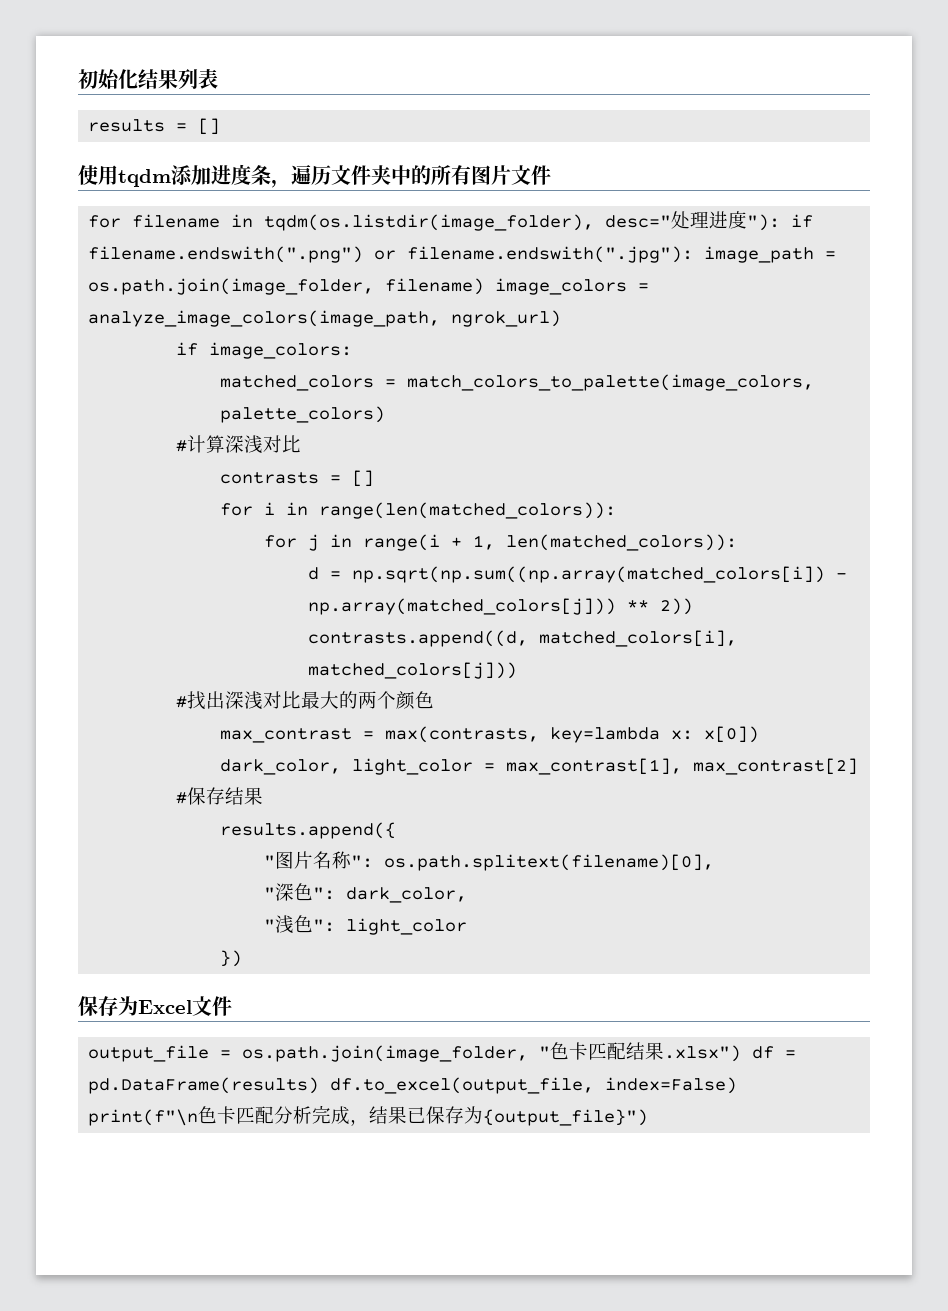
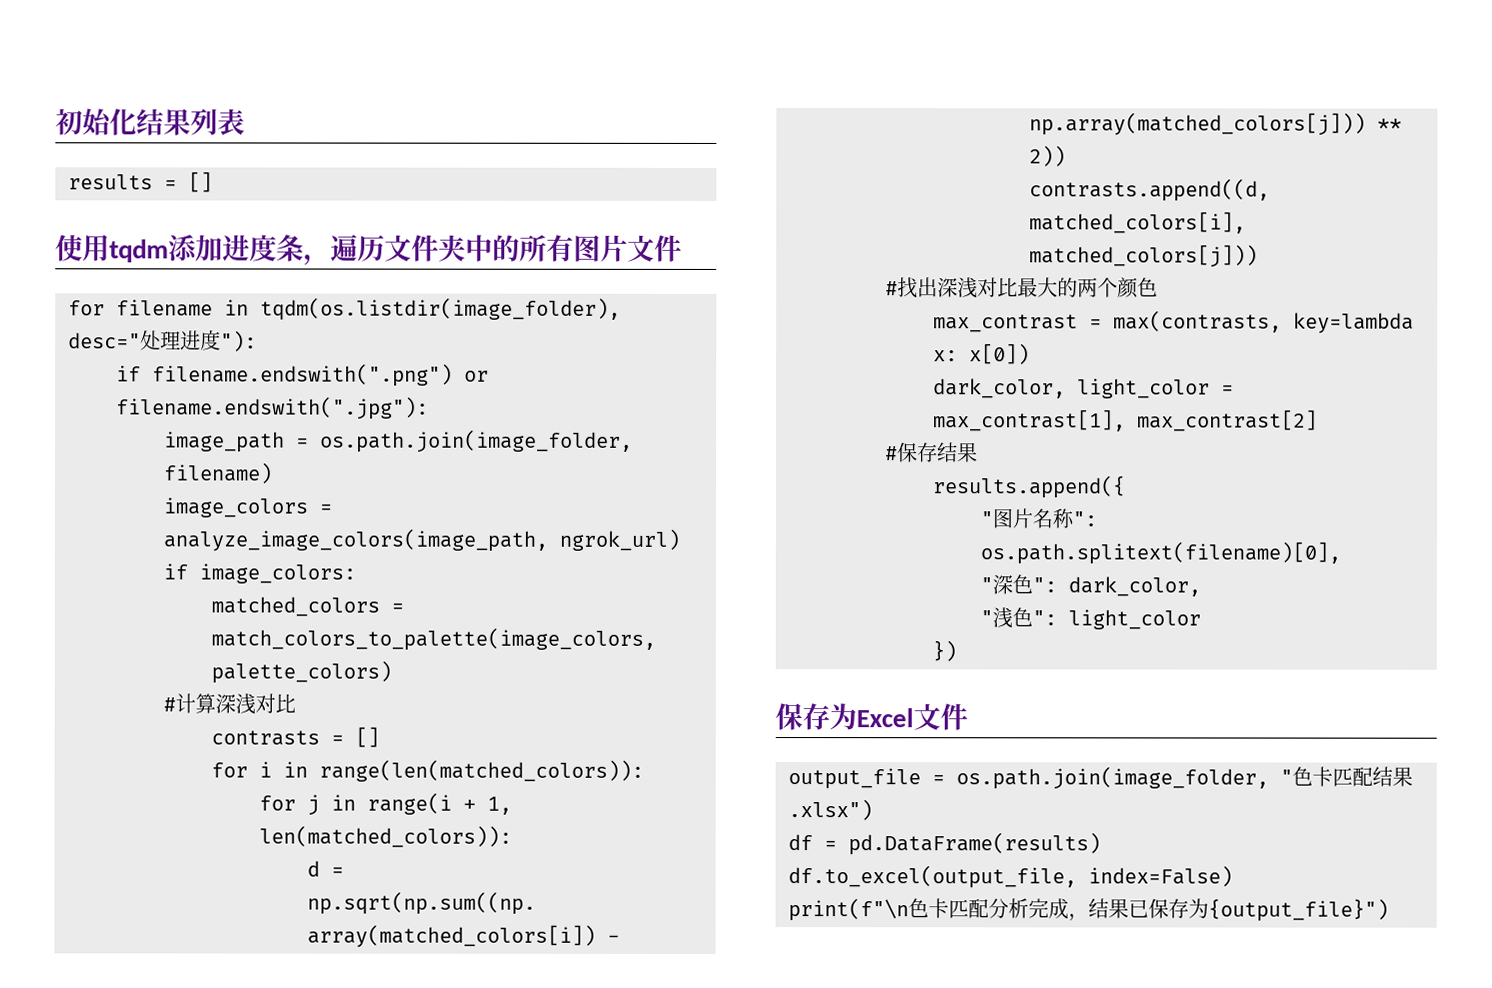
- for filename in tqdm(os.listdir(image_folder), desc="处理进度"): if filename.endswith(".png") or filename.endswith(".jpg"): image_path = os.path.join(image_folder, filename) image_colors = analyze_image_colors(image_path, ngrok_url)
+ for filename in tqdm(os.listdir(image_folder), desc="处理进度"):
+ if filename.endswith(".png") or filename.endswith(".jpg"):
+ image_path = os.path.join(image_folder, filename)
+ image_colors = analyze_image_colors(image_path, ngrok_url)
- output_file = os.path.join(image_folder, "色卡匹配结果.xlsx") df = pd.DataFrame(results) df.to_excel(output_file, index=False)
+ output_file = os.path.join(image_folder, "色卡匹配结果.xlsx")
+ df = pd.DataFrame(results)
+ df.to_excel(output_file, index=False)

